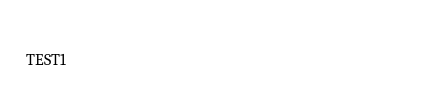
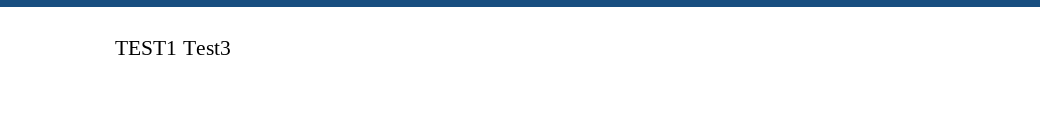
- TEST1
+ TEST1 Test3

